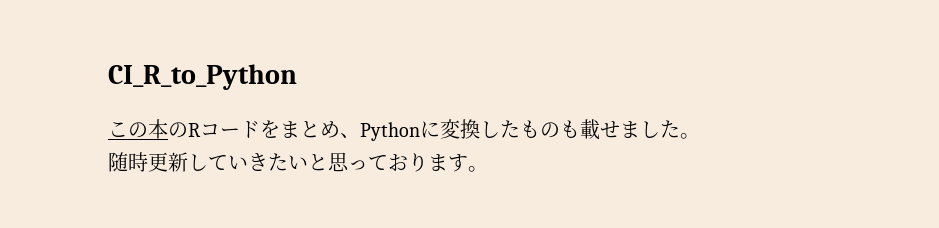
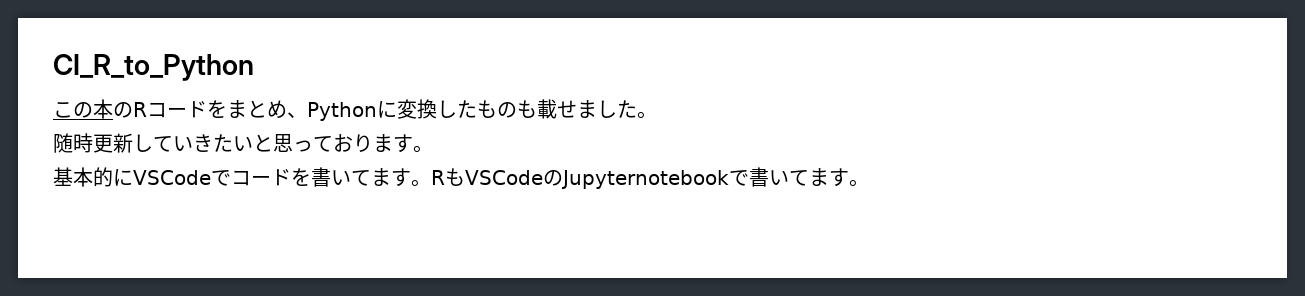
+ 基本的にVSCodeでコードを書いてます。RもVSCodeのJupyternotebookで書いてます。

